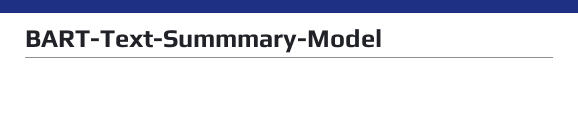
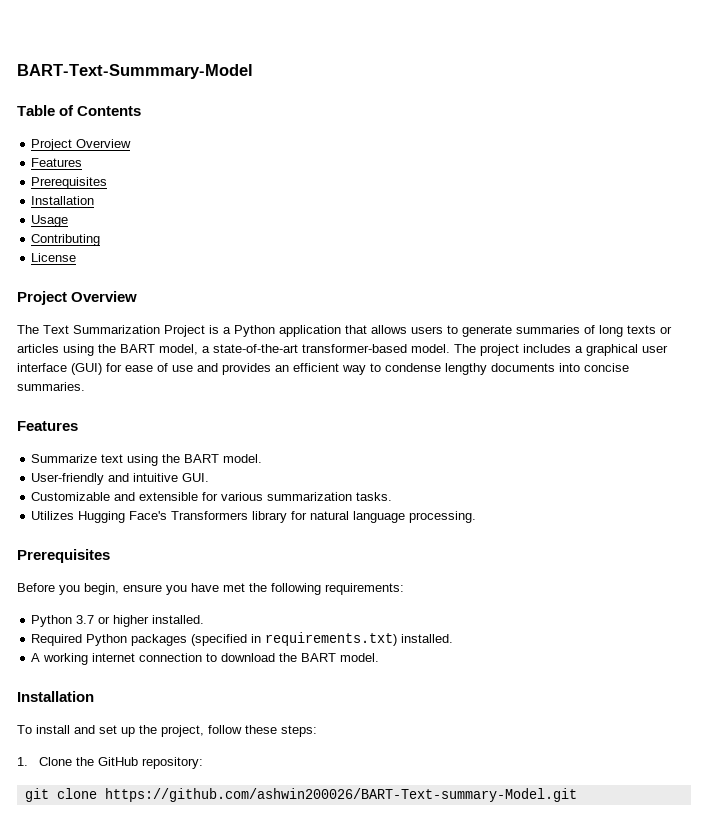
+ Table of Contents
+ Project Overview
+ Features
+ Prerequisites
+ Installation
+ Usage
+ Contributing
+ License
+ Project Overview
+ The Text Summarization Project is a Python application that allows users to generate summaries of long texts or articles using the BART model, a state-of-the-art transformer-based model. The project includes a graphical user interface (GUI) for ease of use and provides an efficient way to condense lengthy documents into concise summaries.
+ Features
+ Summarize text using the BART model.
+ User-friendly and intuitive GUI.
+ Customizable and extensible for various summarization tasks.
+ Utilizes Hugging Face's Transformers library for natural language processing.
+ Prerequisites
+ Before you begin, ensure you have met the following requirements:
+ Python 3.7 or higher installed.
+ Required Python packages (specified in requirements.txt) installed.
+ A working internet connection to download the BART model.
+ Installation
+ To install and set up the project, follow these steps:
+ 1. Clone the GitHub repository:
+ git clone https://github.com/ashwin200026/BART-Text-summary-Model.git

